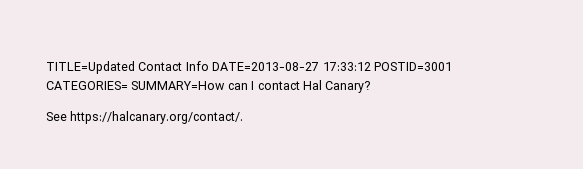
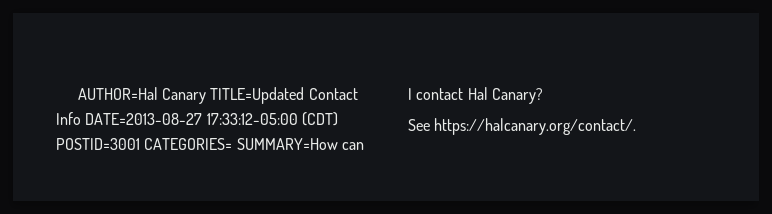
- TITLE=Updated Contact Info DATE=2013-08-27 17:33:12 POSTID=3001 CATEGORIES= SUMMARY=How can I contact Hal Canary?
+ AUTHOR=Hal Canary TITLE=Updated Contact Info DATE=2013-08-27 17:33:12-05:00 (CDT) POSTID=3001 CATEGORIES= SUMMARY=How can I contact Hal Canary?

